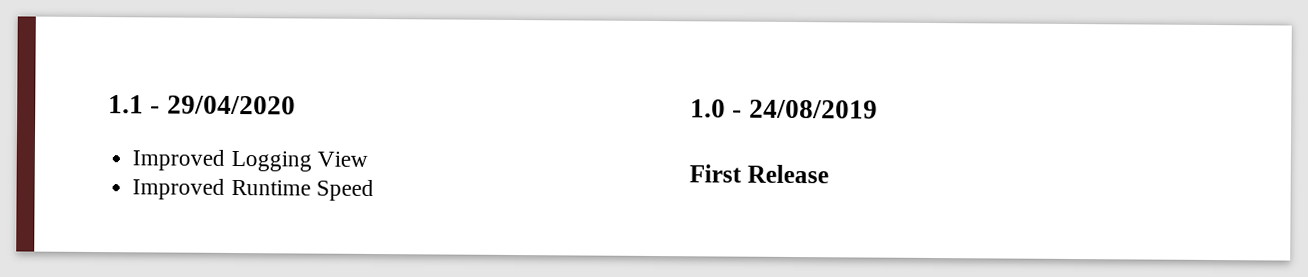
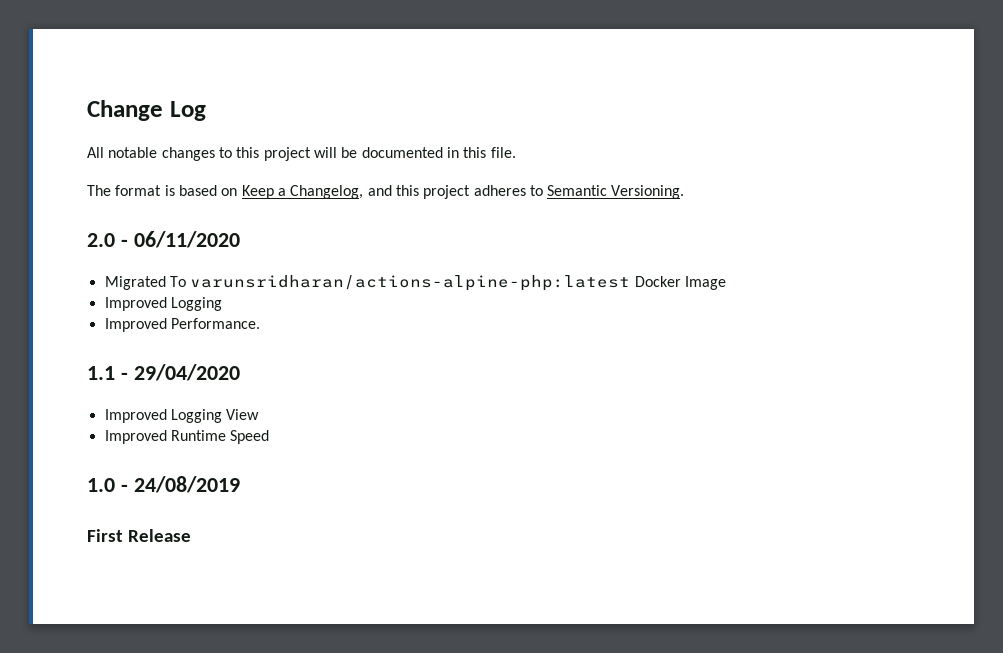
+ Change Log
+ All notable changes to this project will be documented in this file.
+ The format is based on Keep a Changelog, and this project adheres to Semantic Versioning.
+ 2.0 - 06/11/2020
+ Migrated To varunsridharan/actions-alpine-php:latest Docker Image
+ Improved Logging
+ Improved Performance.

